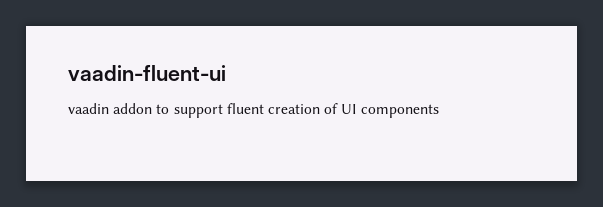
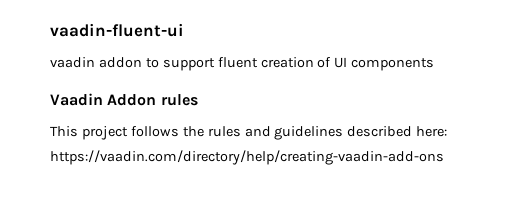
+ Vaadin Addon rules
+ This project follows the rules and guidelines described here: https://vaadin.com/directory/help/creating-vaadin-add-ons

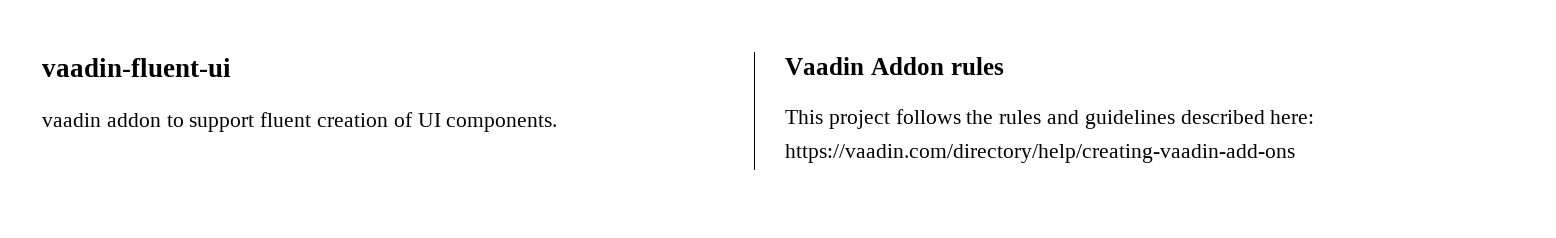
- vaadin addon to support fluent creation of UI components
+ vaadin addon to support fluent creation of UI components.

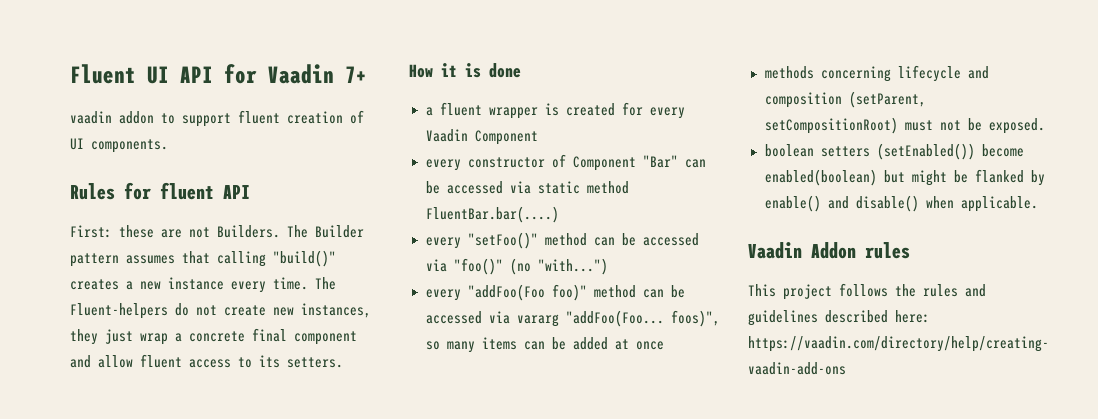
- vaadin-fluent-ui
+ Fluent UI API for Vaadin 7+
+ Rules for fluent API
+ First: these are not Builders. The Builder pattern assumes that calling "build()" creates a new instance every time. The Fluent-helpers do not create new instances, they just wrap a concrete final component and allow fluent access to its setters.
+ How it is done
+ a fluent wrapper is created for every Vaadin Component
+ every constructor of Component "Bar" can be accessed via static method FluentBar.bar(....)
+ every "setFoo()" method can be accessed via "foo()" (no "with...")
+ every "addFoo(Foo foo)" method can be accessed via vararg "addFoo(Foo... foos)", so many items can be added at once
+ methods concerning lifecycle and composition (setParent, setCompositionRoot) must not be exposed.
+ boolean setters (setEnabled()) become enabled(boolean) but might be flanked by enable() and disable() when applicable.

